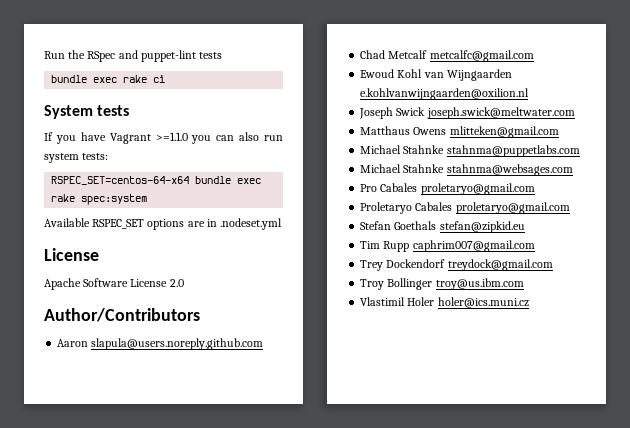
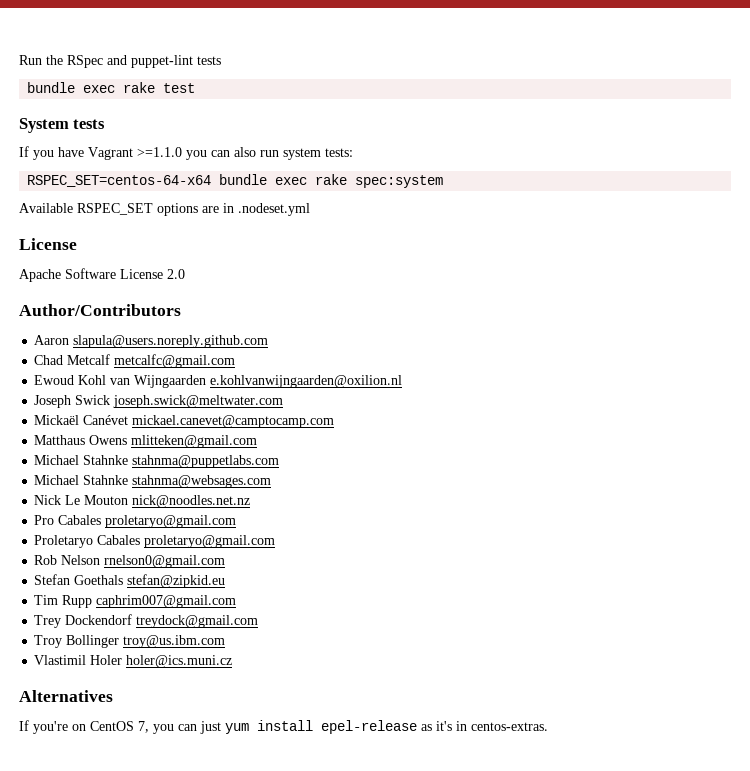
- bundle exec rake ci
+ bundle exec rake test
+ Mickaël Canévet mickael.canevet@camptocamp.com
+ Nick Le Mouton nick@noodles.net.nz
+ Rob Nelson rnelson0@gmail.com
+ Alternatives
+ If you're on CentOS 7, you can just yum install epel-release as it's in centos-extras.

